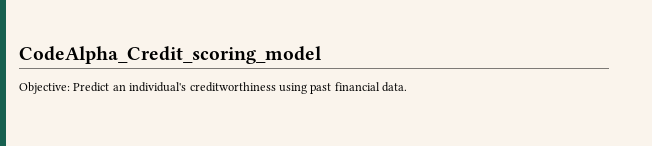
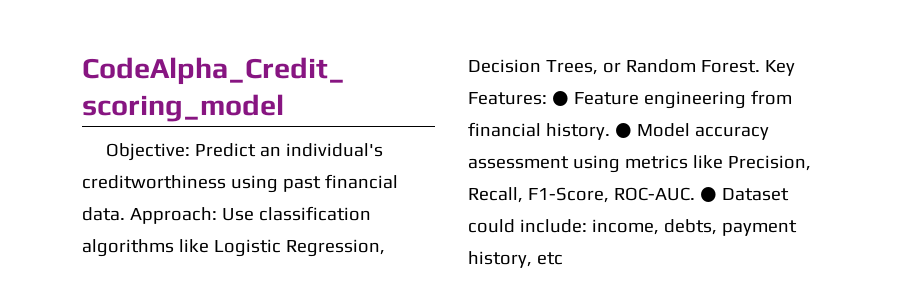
+ Approach: Use classification algorithms like Logistic Regression, Decision Trees, or Random Forest. Key Features: ● Feature engineering from financial history. ● Model accuracy assessment using metrics like Precision, Recall, F1-Score, ROC-AUC. ● Dataset could include: income, debts, payment history, etc

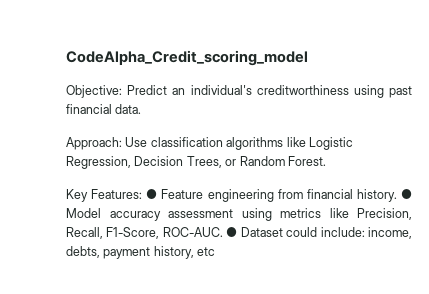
- Objective: Predict an individual's creditworthiness using past financial data. Approach: Use classification algorithms like Logistic Regression, Decision Trees, or Random Forest. Key Features: ● Feature engineering from financial history.
+ Objective: Predict an individual's creditworthiness using past financial data.
+ Approach: Use classification algorithms like Logistic Regression, Decision Trees, or Random Forest.
+ Key Features: ● Feature engineering from financial history.

